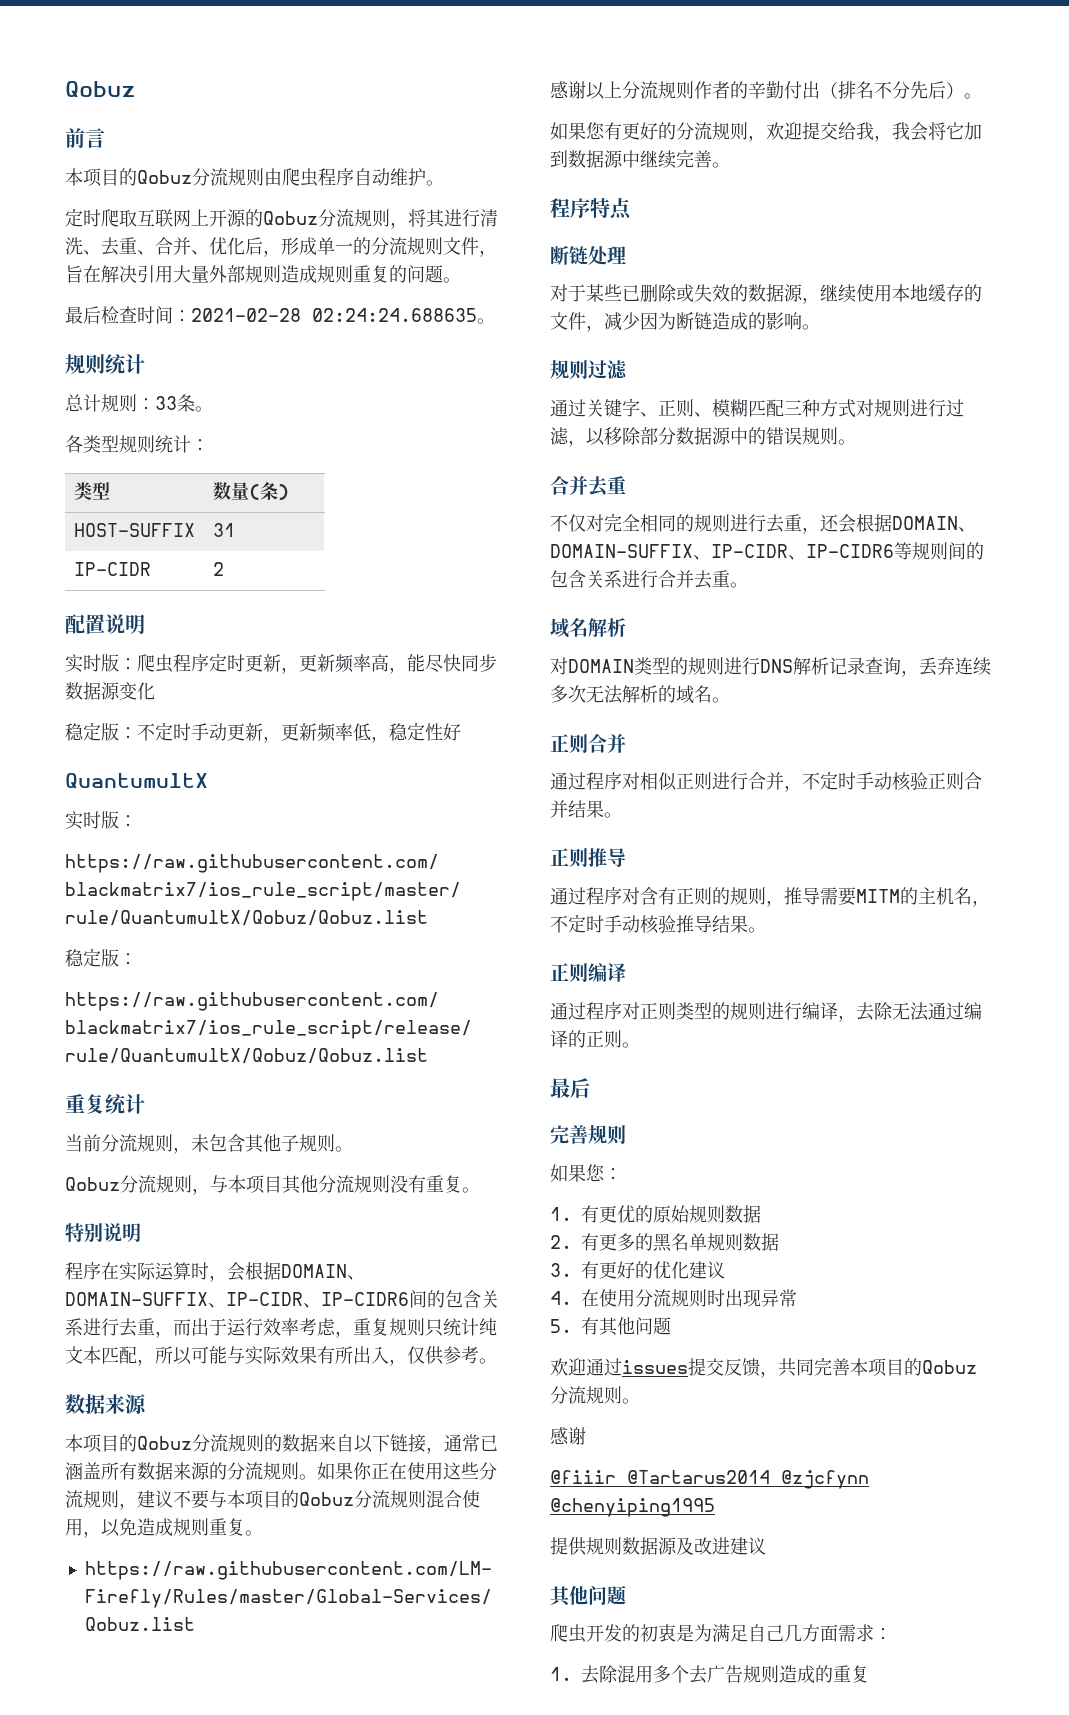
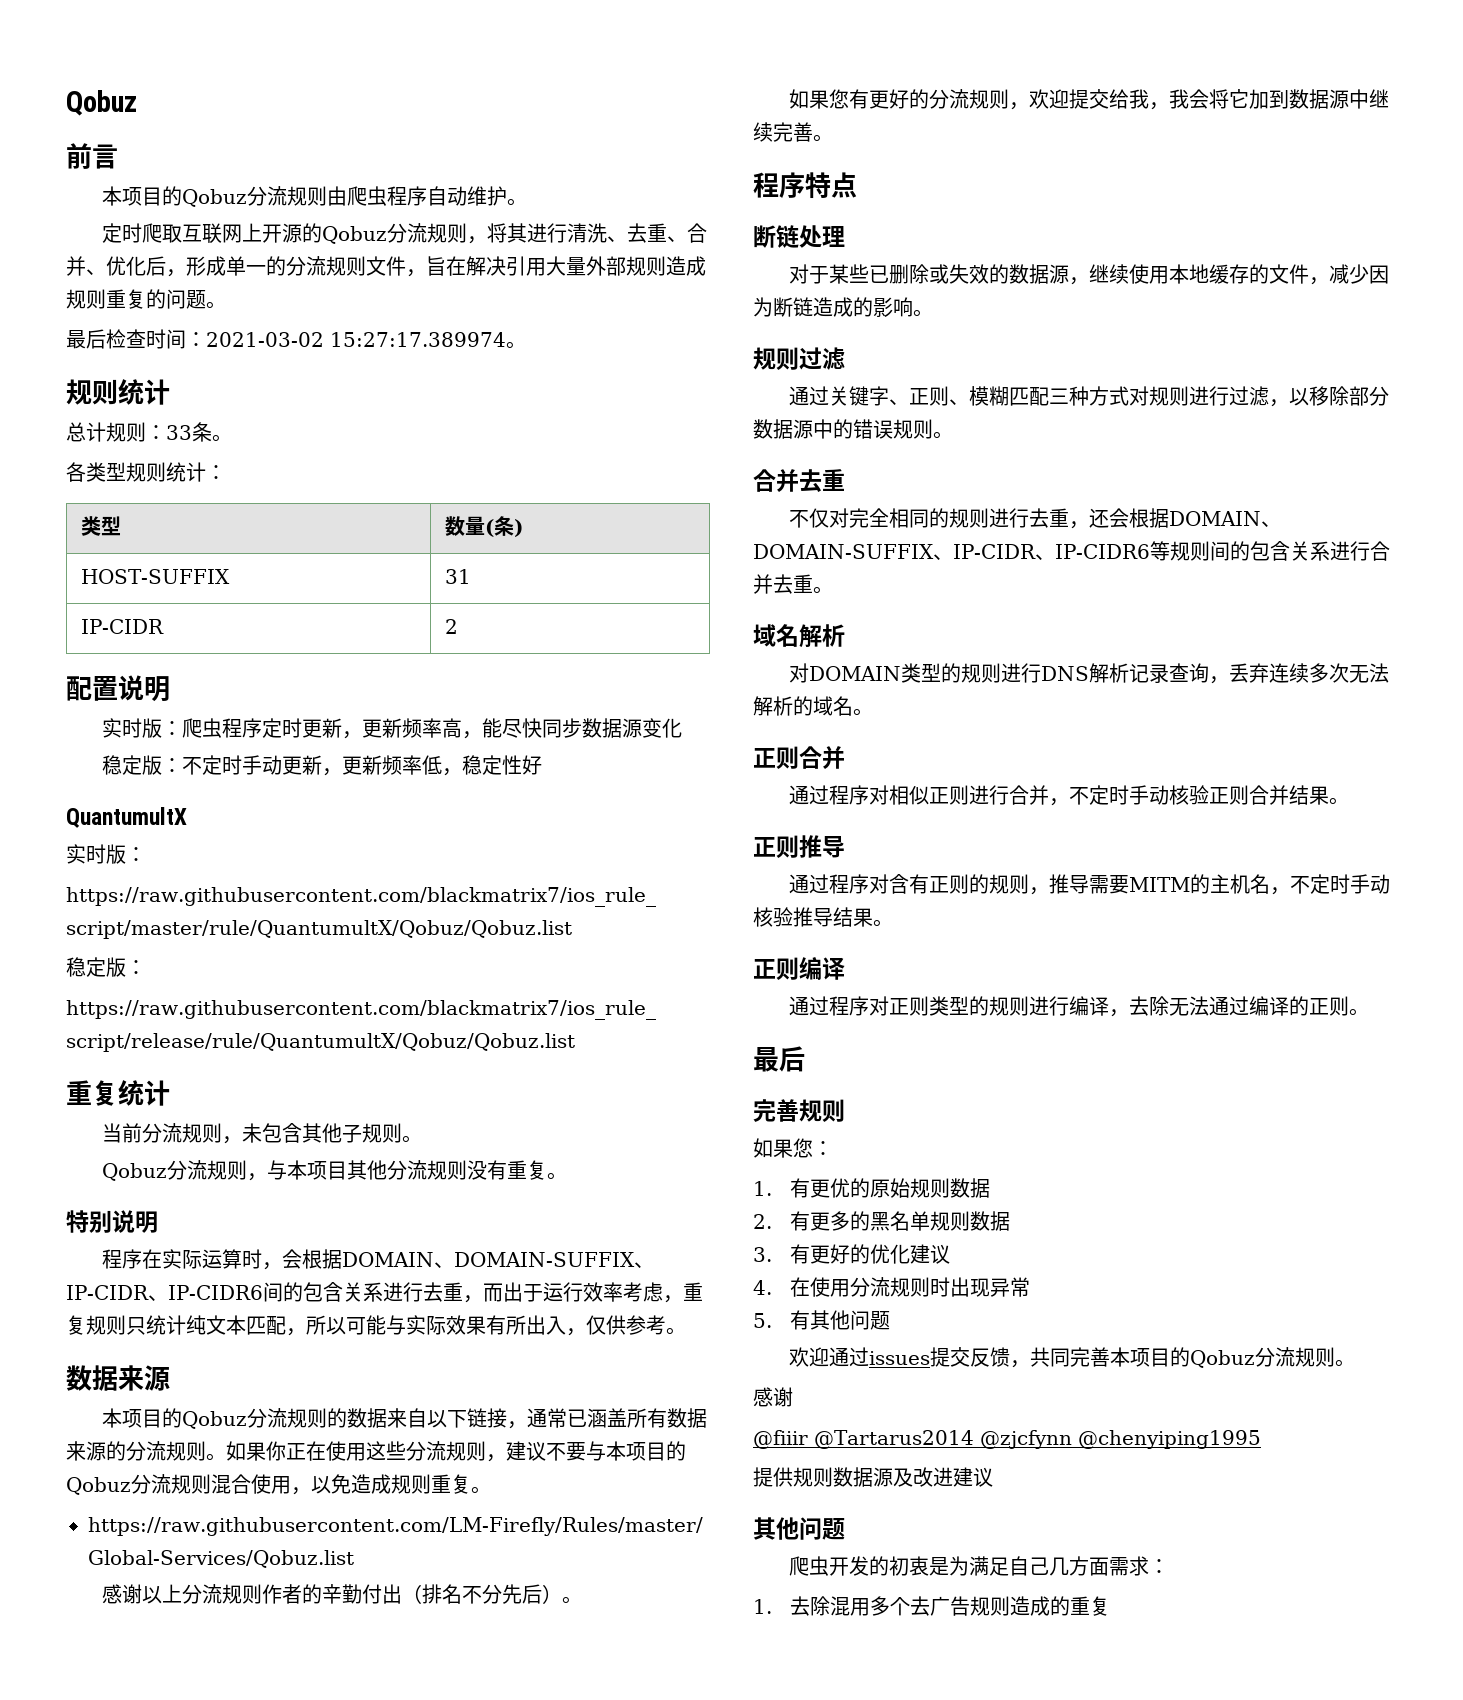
- 最后检查时间：2021-02-28 02:24:24.688635。
+ 最后检查时间：2021-03-02 15:27:17.389974。

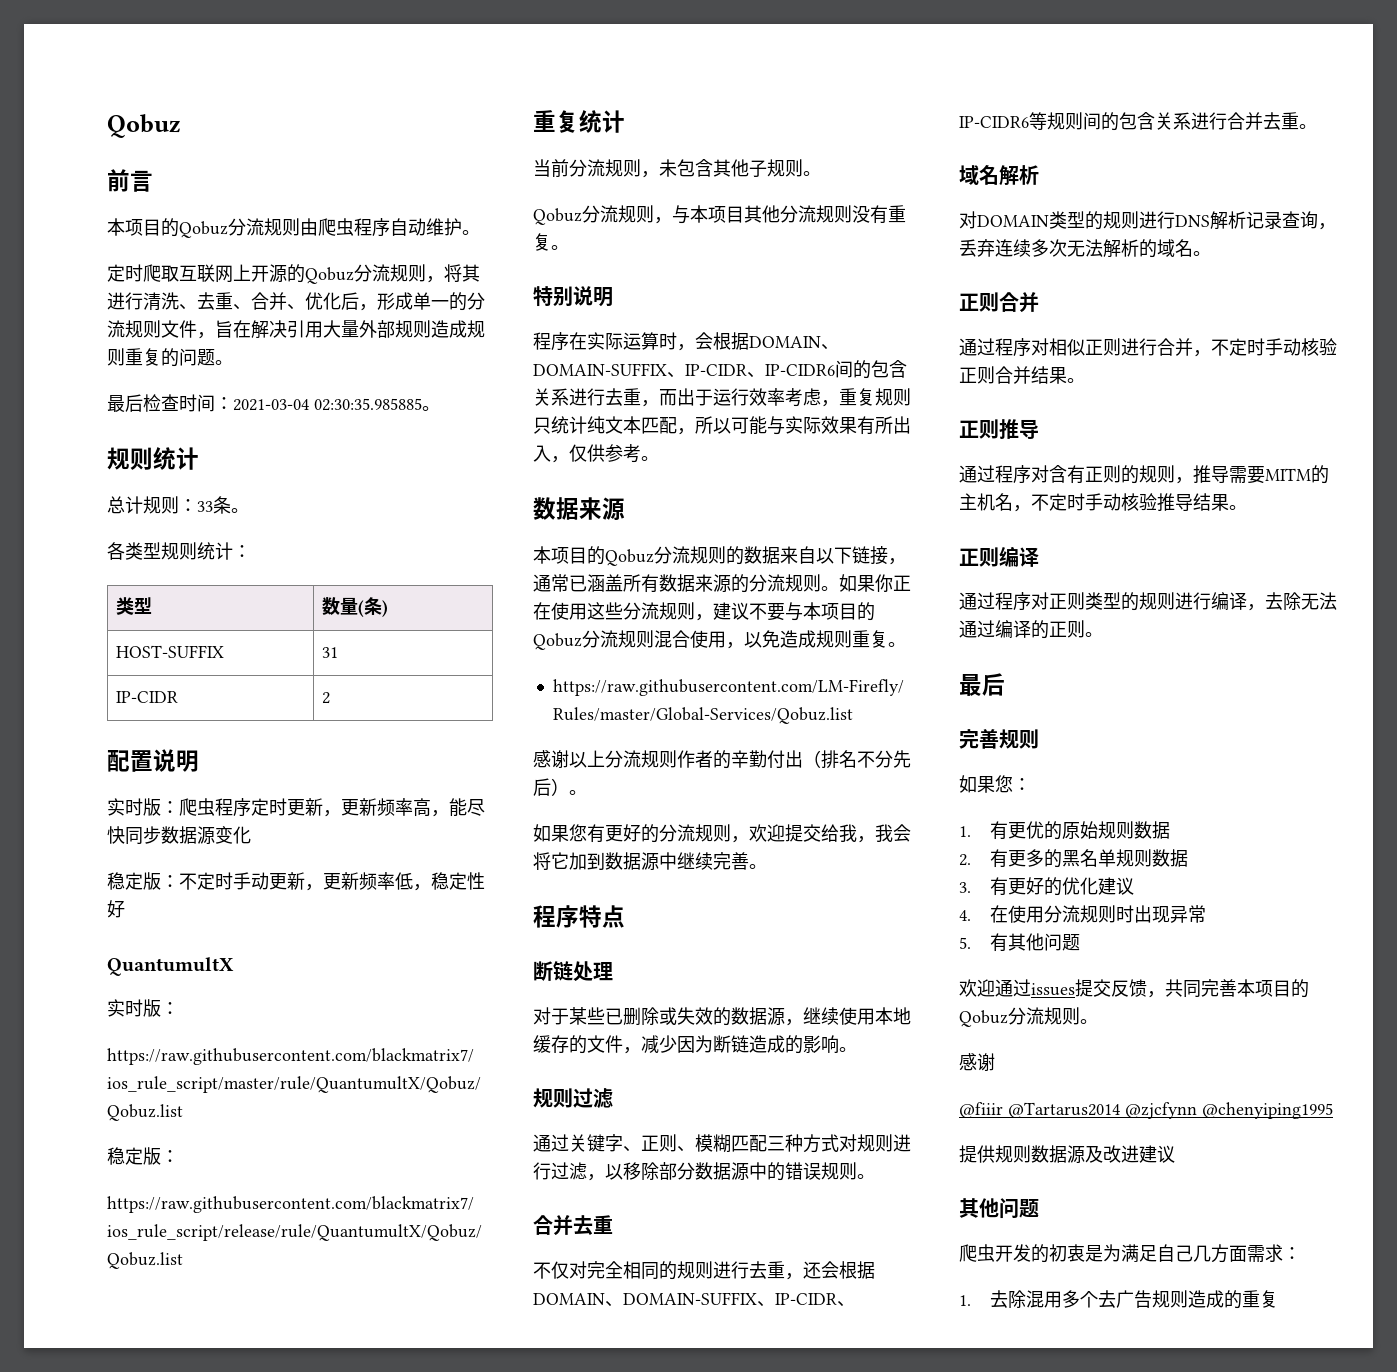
- 最后检查时间：2021-03-02 15:27:17.389974。
+ 最后检查时间：2021-03-04 02:30:35.985885。

